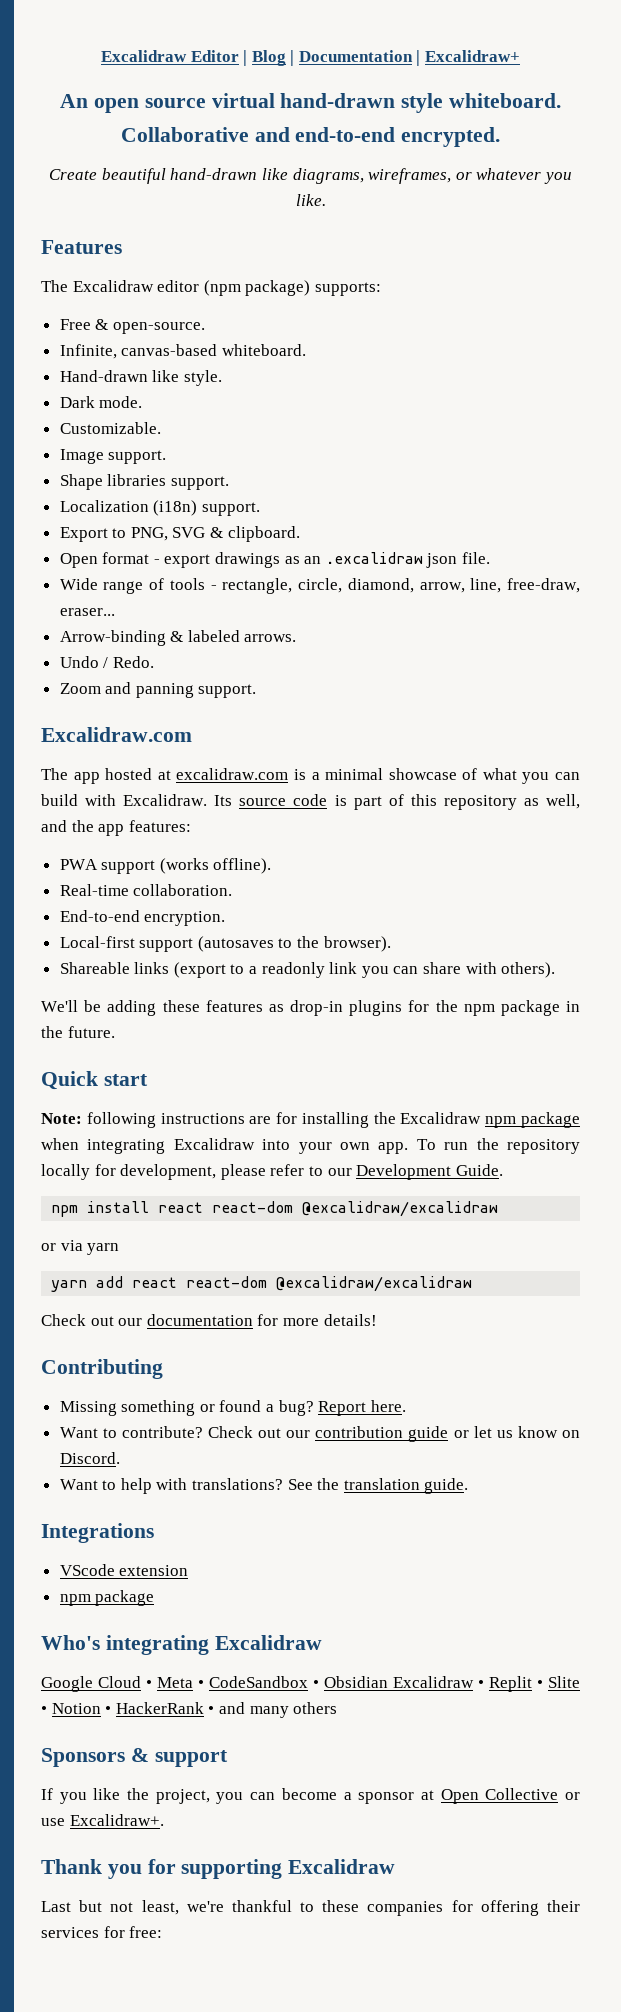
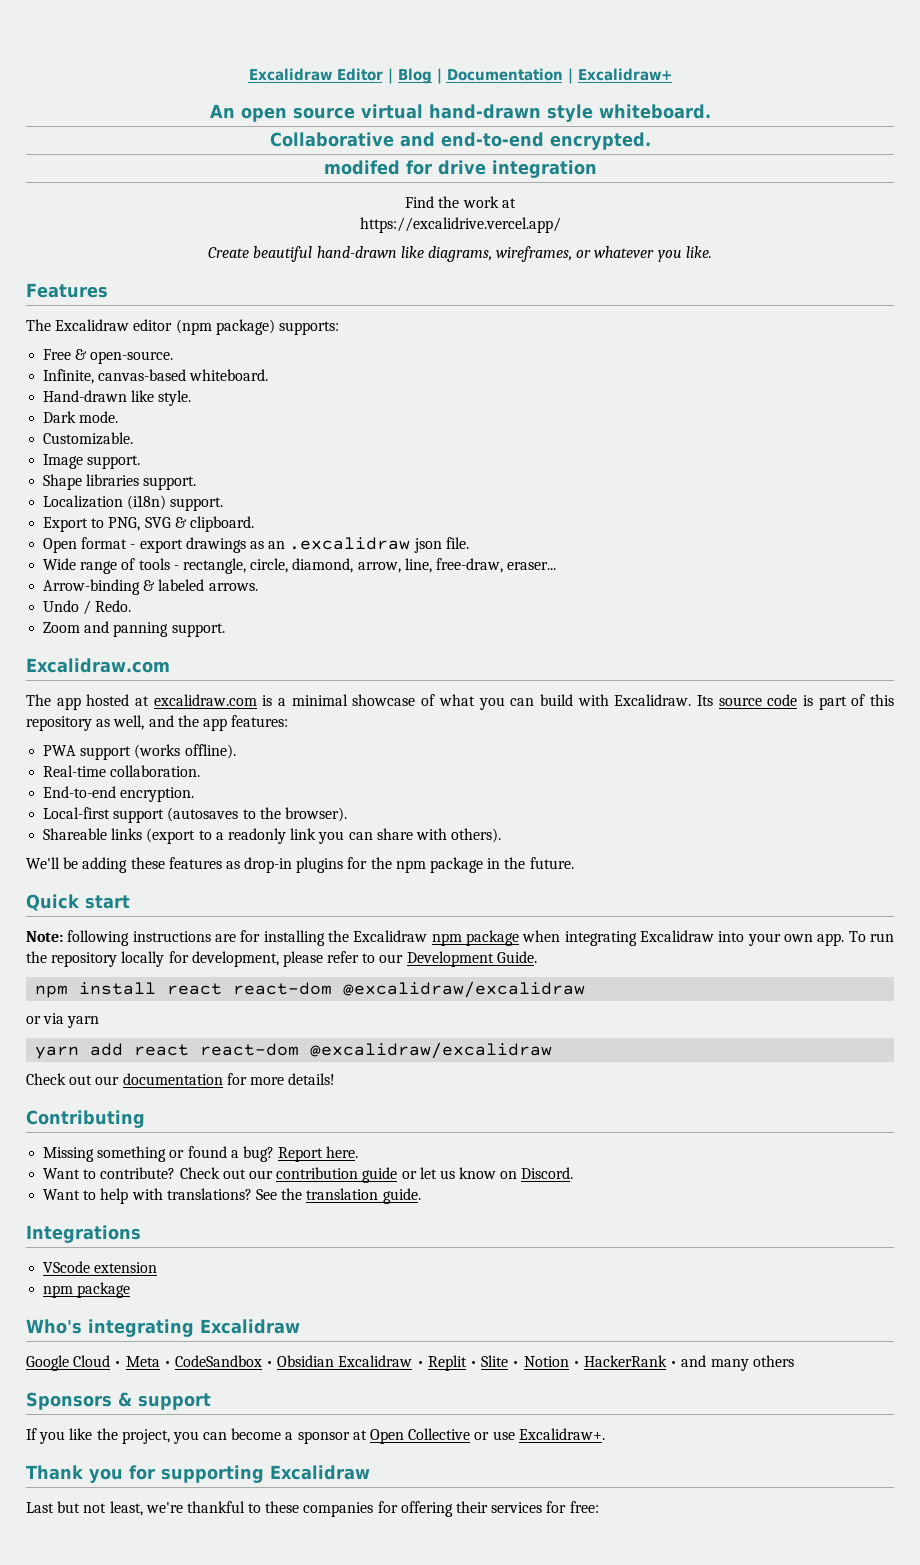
+ modifed for drive integration
+ Find the work at
+ https://excalidrive.vercel.app/

